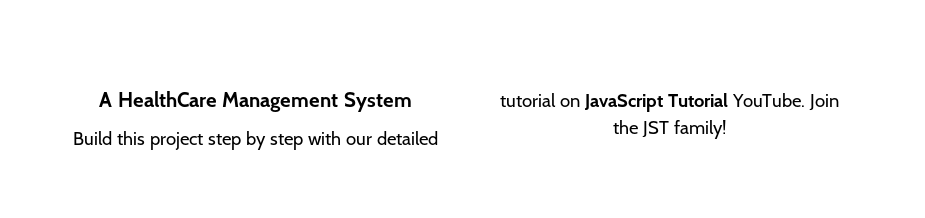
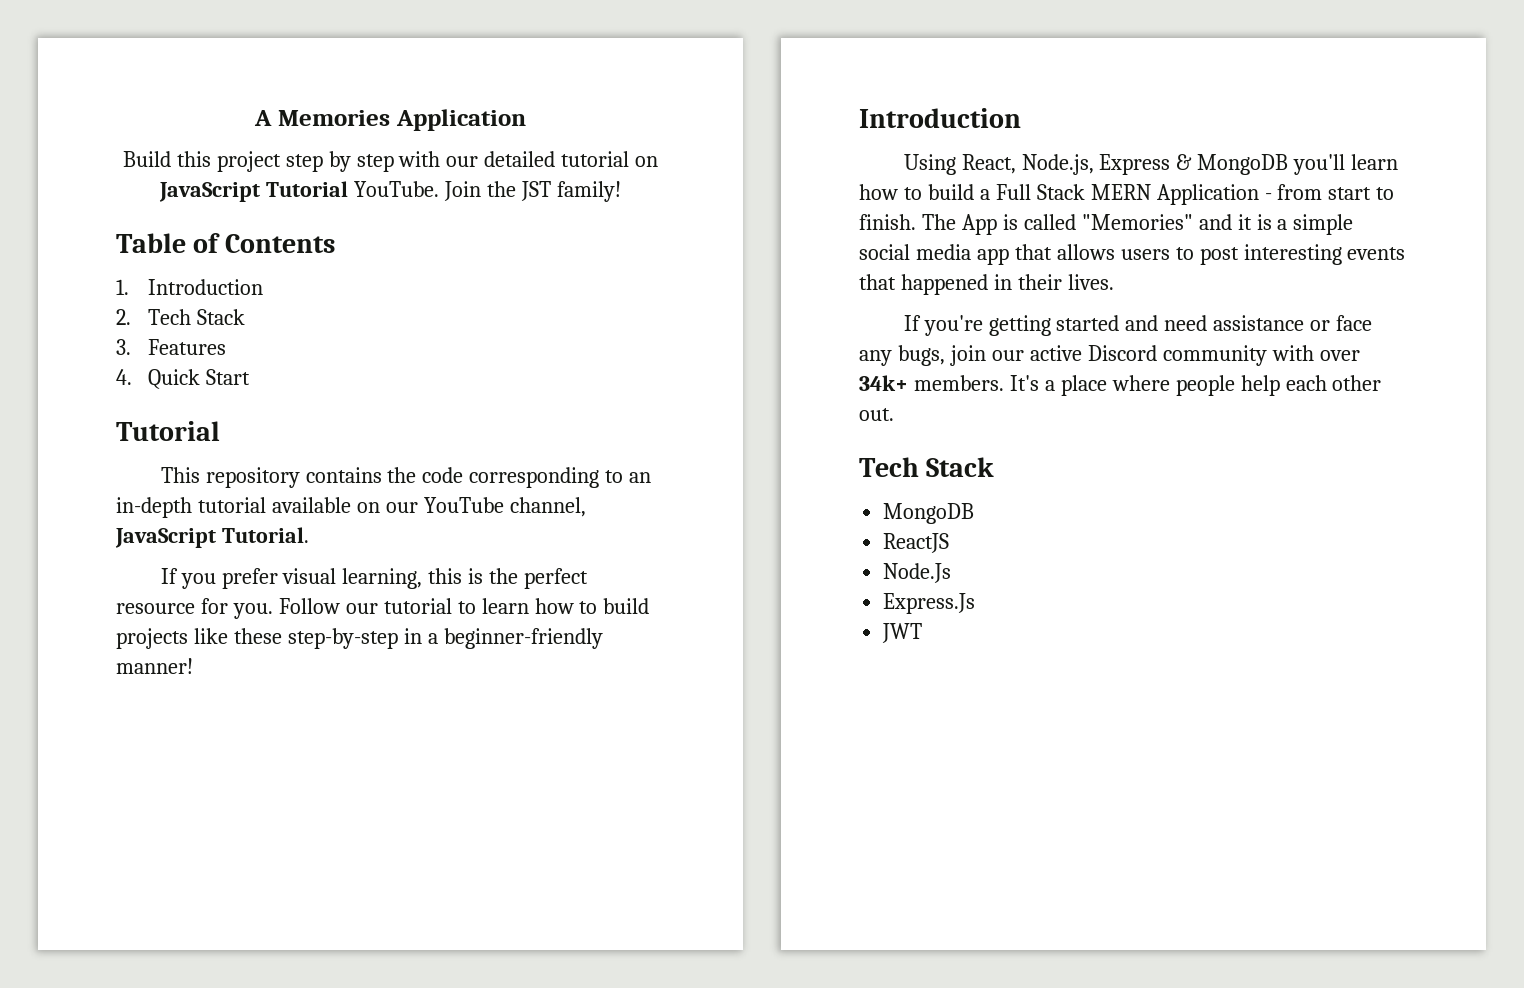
- A HealthCare Management System
+ A Memories Application
+ Table of Contents
+ 1. Introduction
+ 2. Tech Stack
+ 3. Features
+ 4. Quick Start
+ Tutorial
+ This repository contains the code corresponding to an in-depth tutorial available on our YouTube channel, JavaScript Tutorial.
+ If you prefer visual learning, this is the perfect resource for you. Follow our tutorial to learn how to build projects like these step-by-step in a beginner-friendly manner!
+ Introduction
+ Using React, Node.js, Express & MongoDB you'll learn how to build a Full Stack MERN Application - from start to finish. The App is called "Memories" and it is a simple social media app that allows users to post interesting events that happened in their lives.
+ If you're getting started and need assistance or face any bugs, join our active Discord community with over 34k+ members. It's a place where people help each other out.
+ Tech Stack
+ MongoDB
+ ReactJS
+ Node.Js
+ Express.Js
+ JWT

